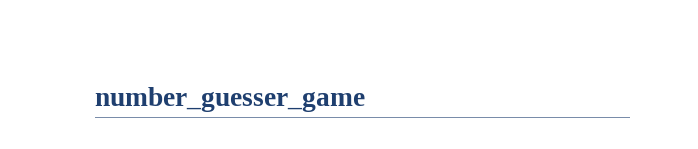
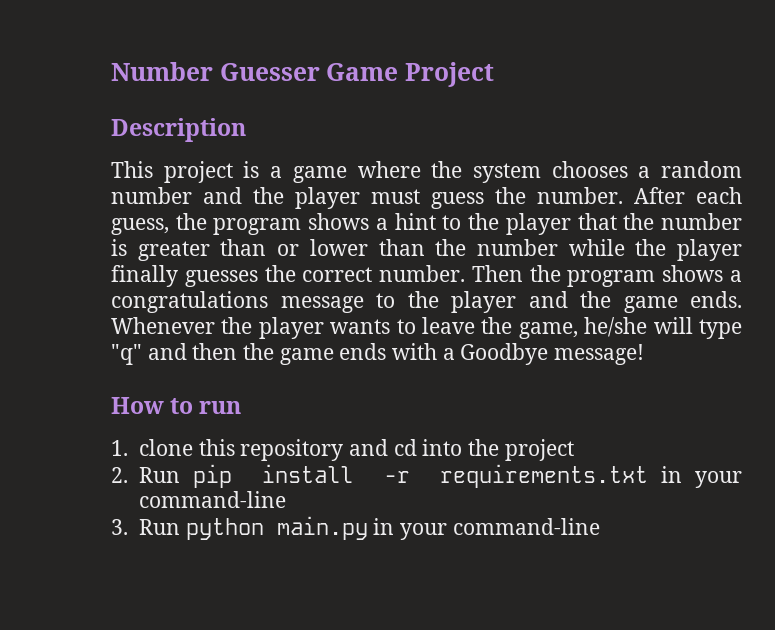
- number_guesser_game
+ Number Guesser Game Project
+ Description
+ This project is a game where the system chooses a random number and the player must guess the number. After each guess, the program shows a hint to the player that the number is greater than or lower than the number while the player finally guesses the correct number. Then the program shows a congratulations message to the player and the game ends. Whenever the player wants to leave the game, he/she will type "q" and then the game ends with a Goodbye message!
+ How to run
+ 1. clone this repository and cd into the project
+ 2. Run pip install -r requirements.txt in your command-line
+ 3. Run python main.py in your command-line

